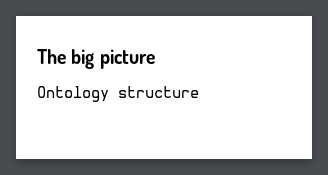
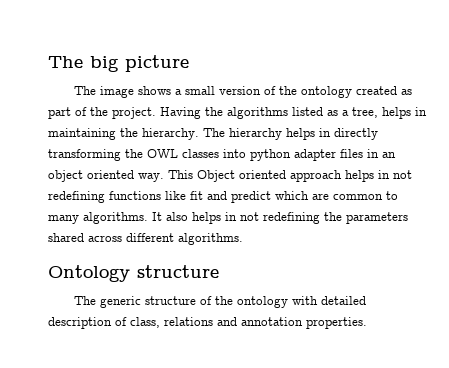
+ The image shows a small version of the ontology created as part of the project. Having the algorithms listed as a tree, helps in maintaining the hierarchy. The hierarchy helps in directly transforming the OWL classes into python adapter files in an object oriented way. This Object oriented approach helps in not redefining functions like fit and predict which are common to many algorithms. It also helps in not redefining the parameters shared across different algorithms.
  Ontology structure
+ The generic structure of the ontology with detailed description of class, relations and annotation properties.

